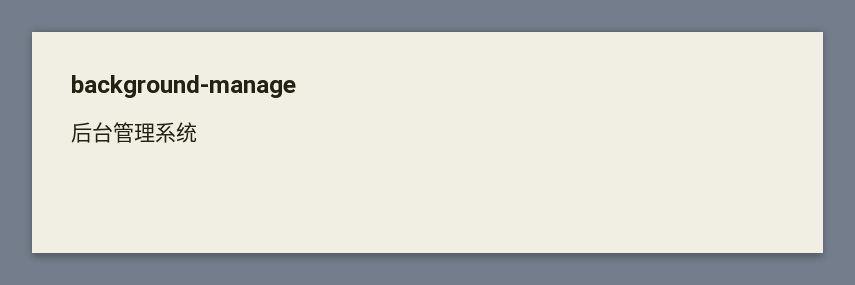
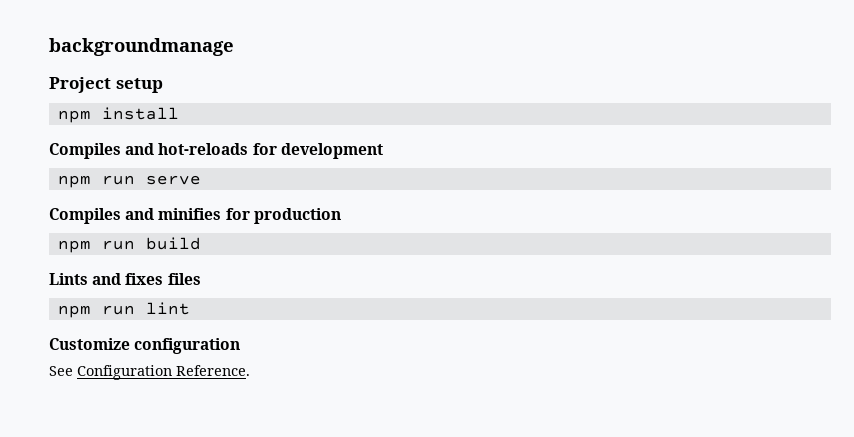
- background-manage
- 后台管理系统
+ backgroundmanage
+ Project setup
+ npm install
+ Compiles and hot-reloads for development
+ npm run serve
+ Compiles and minifies for production
+ npm run build
+ Lints and fixes files
+ npm run lint
+ Customize configuration
+ See Configuration Reference.

